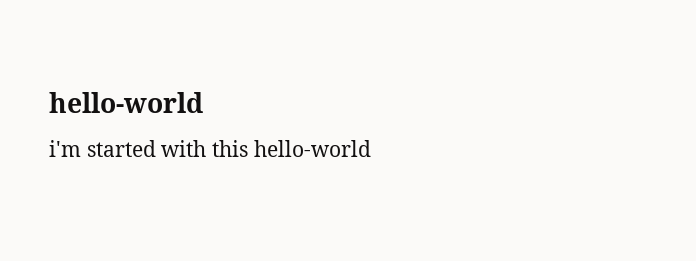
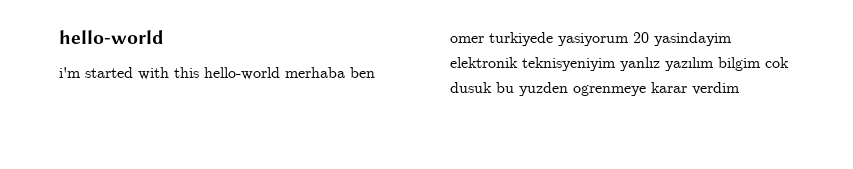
- i'm started with this hello-world
+ i'm started with this hello-world merhaba ben omer turkiyede yasiyorum 20 yasindayim elektronik teknisyeniyim yanlız yazılım bilgim cok dusuk bu yuzden ogrenmeye karar verdim

